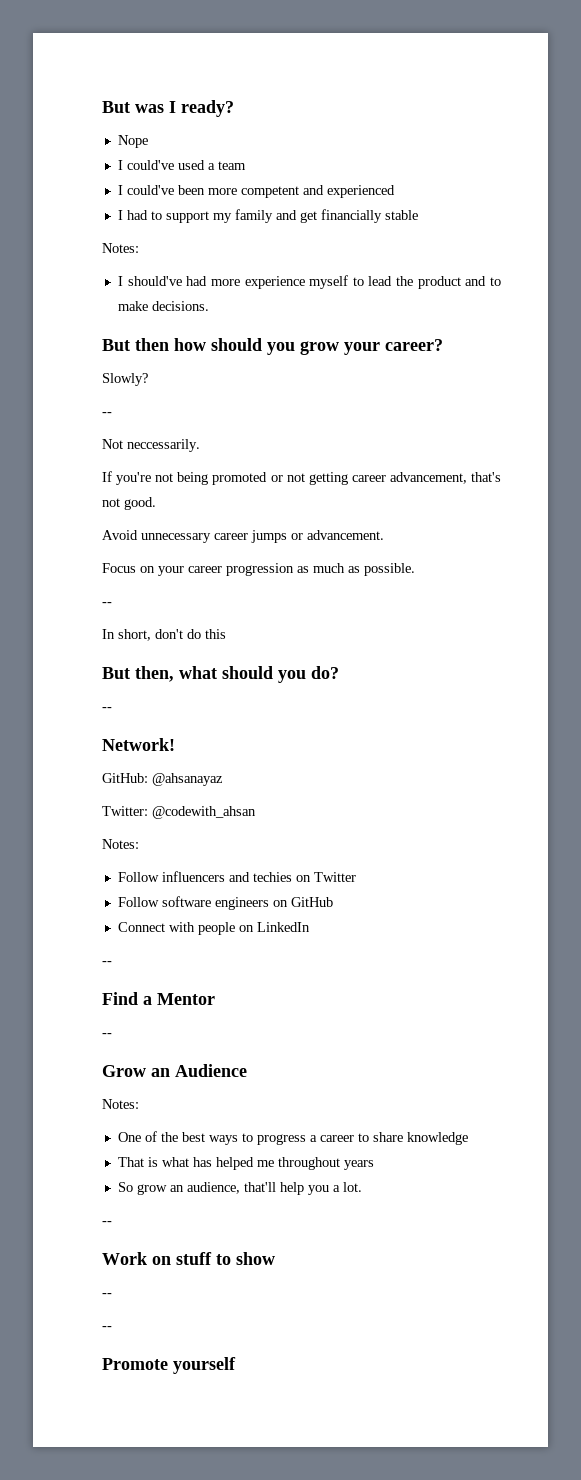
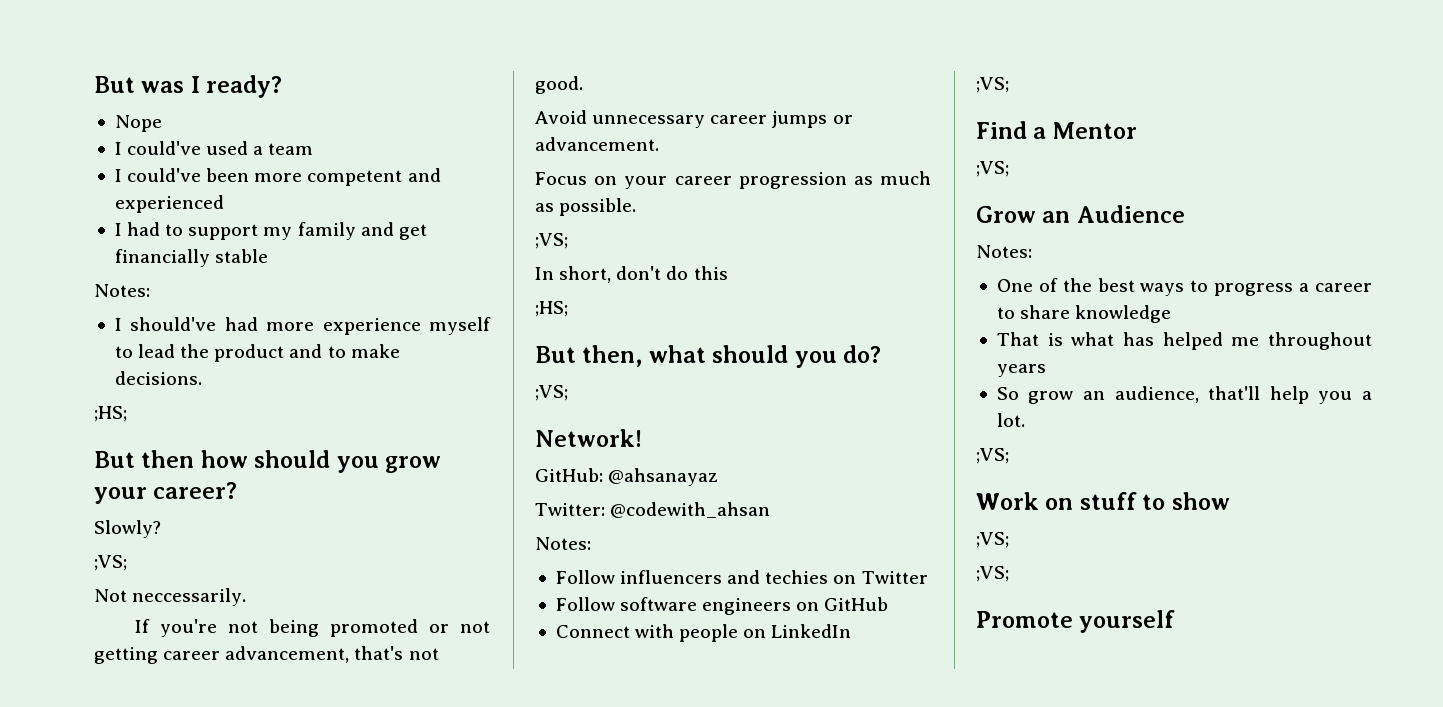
  I should've had more experience myself to lead the product and to make decisions.
+ ;HS;
  Slowly?
- --
+ ;VS;
  Focus on your career progression as much as possible.
- --
+ ;VS;
  In short, don't do this
+ ;HS;
  But then, what should you do?
- --
+ ;VS;
  Connect with people on LinkedIn
- --
+ ;VS;
  Find a Mentor
- --
+ ;VS;
  So grow an audience, that'll help you a lot.
- --
+ ;VS;
  Work on stuff to show
- --
- --
+ ;VS;
+ ;VS;

